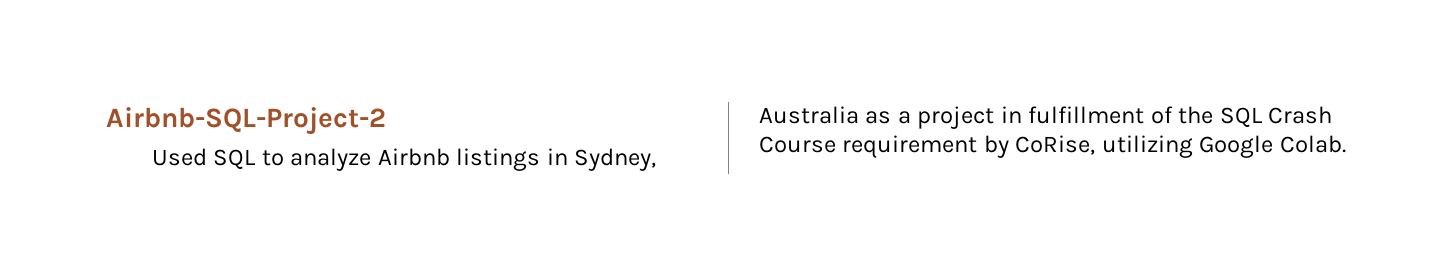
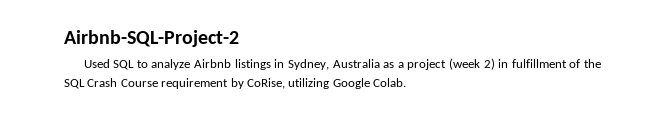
- Used SQL to analyze Airbnb listings in Sydney, Australia as a project in fulfillment of the SQL Crash Course requirement by CoRise, utilizing Google Colab.
+ Used SQL to analyze Airbnb listings in Sydney, Australia as a project (week 2) in fulfillment of the SQL Crash Course requirement by CoRise, utilizing Google Colab.

